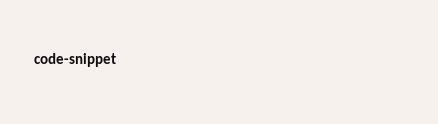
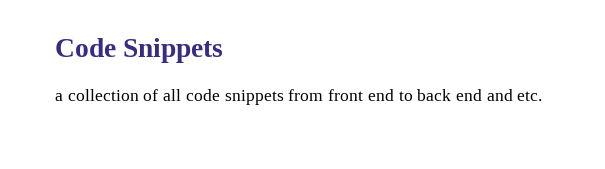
- code-snippet
+ Code Snippets
+ a collection of all code snippets from front end to back end and etc.

